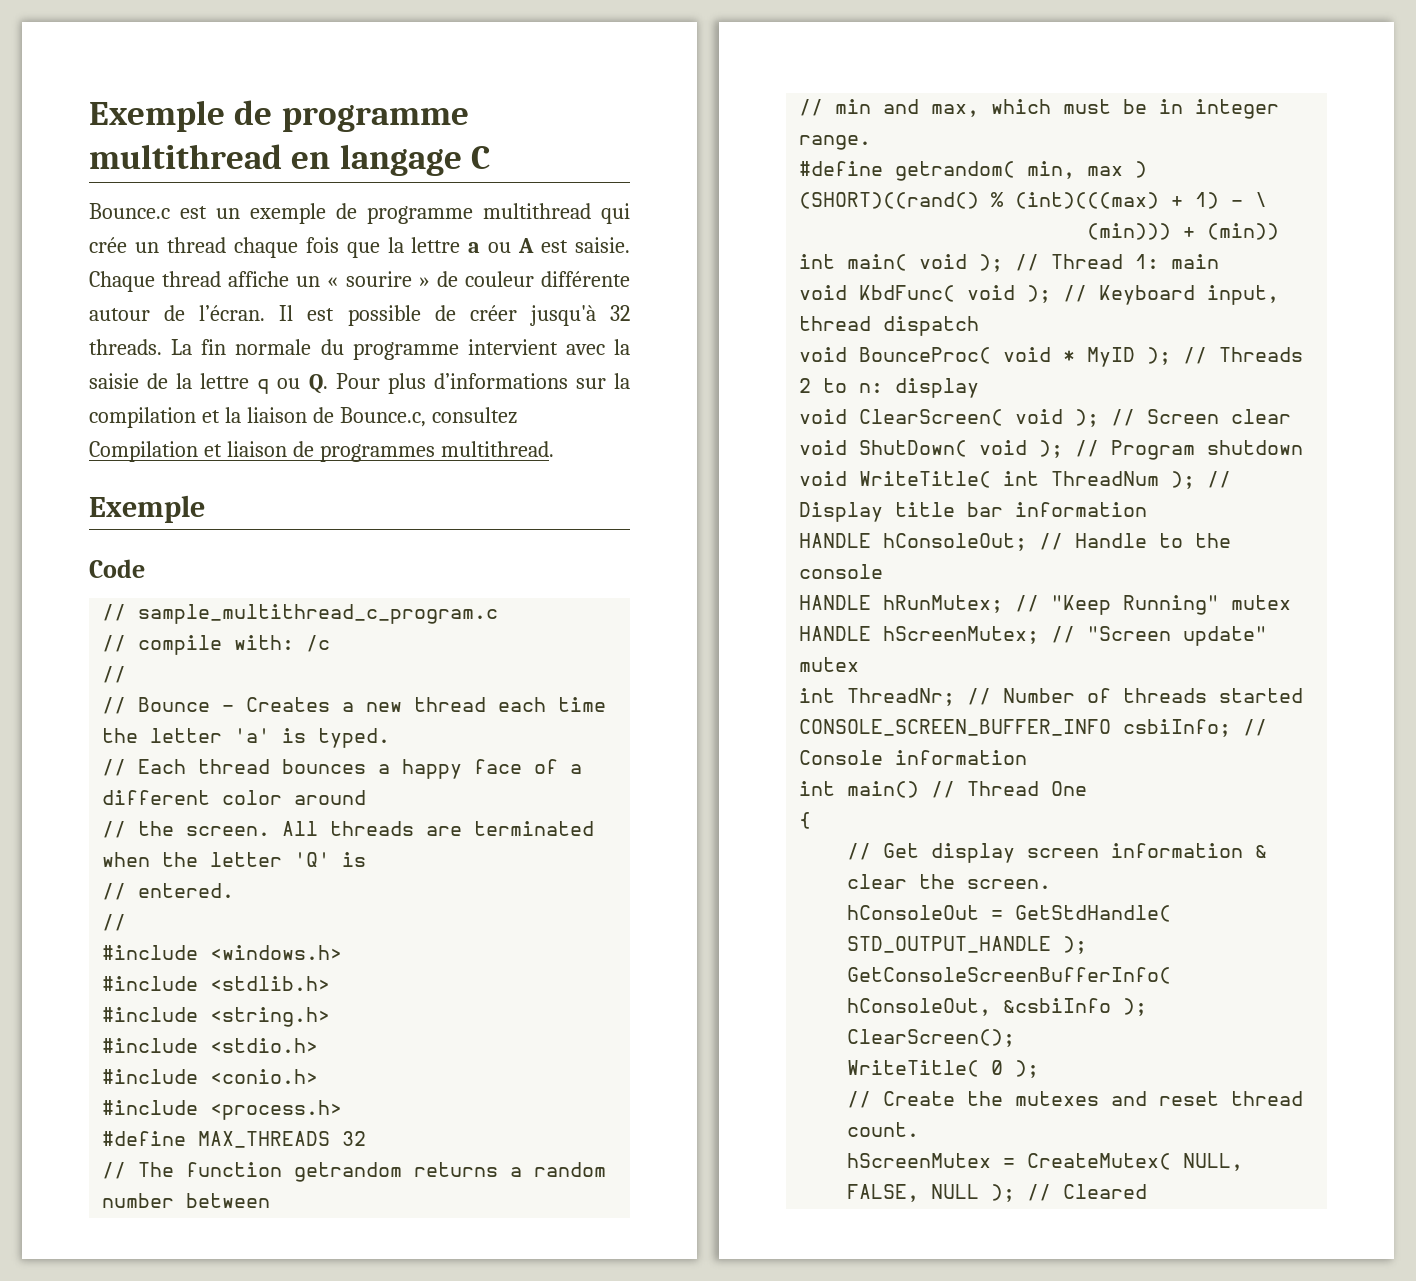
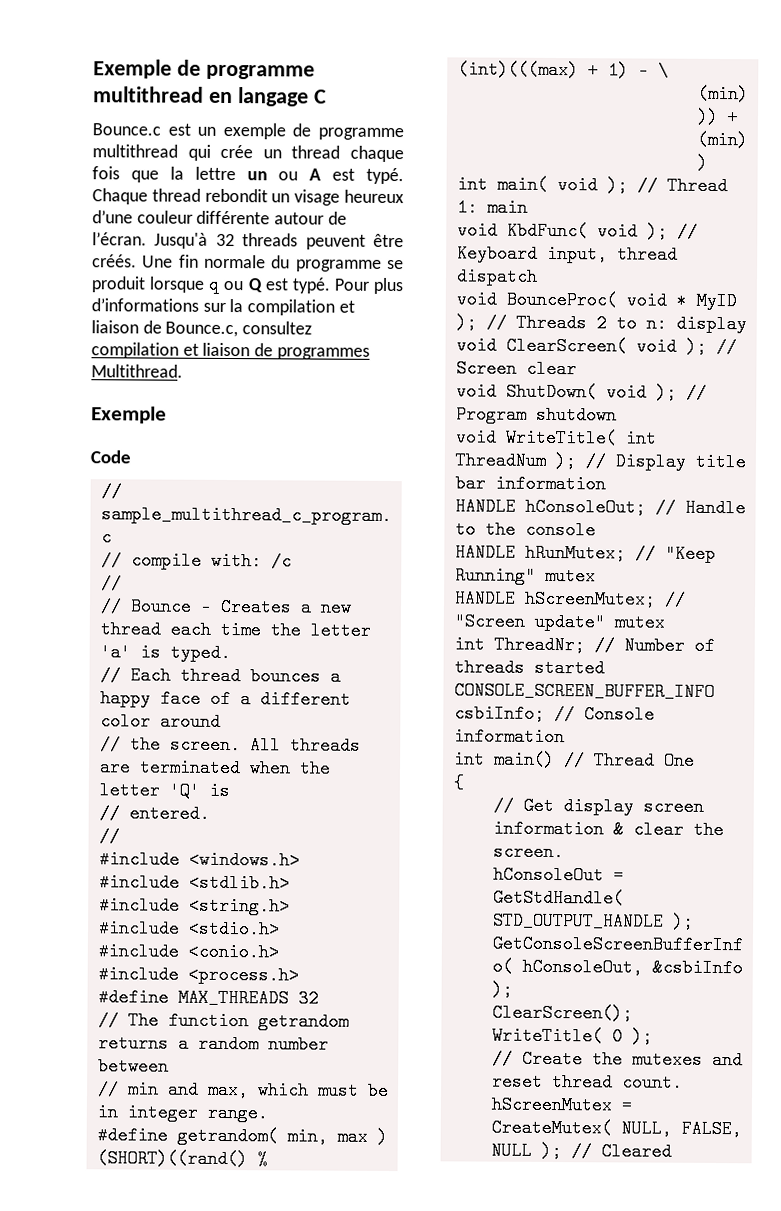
- Bounce.c est un exemple de programme multithread qui crée un thread chaque fois que la lettre a ou A est saisie.
+ Bounce.c est un exemple de programme multithread qui crée un thread chaque fois que la lettre un ou A est typé.
- Chaque thread affiche un « sourire » de couleur différente autour de l’écran.
+ Chaque thread rebondit un visage heureux d’une couleur différente autour de l’écran.
- Il est possible de créer jusqu'à 32 threads. La fin normale du programme intervient avec la saisie de la lettre q ou Q. Pour plus d’informations sur la compilation et la liaison de Bounce.c, consultez Compilation et liaison de programmes multithread.
+ Jusqu'à 32 threads peuvent être créés. Une fin normale du programme se produit lorsque q ou Q est typé. Pour plus d’informations sur la compilation et liaison de Bounce.c, consultez compilation et liaison de programmes Multithread.

